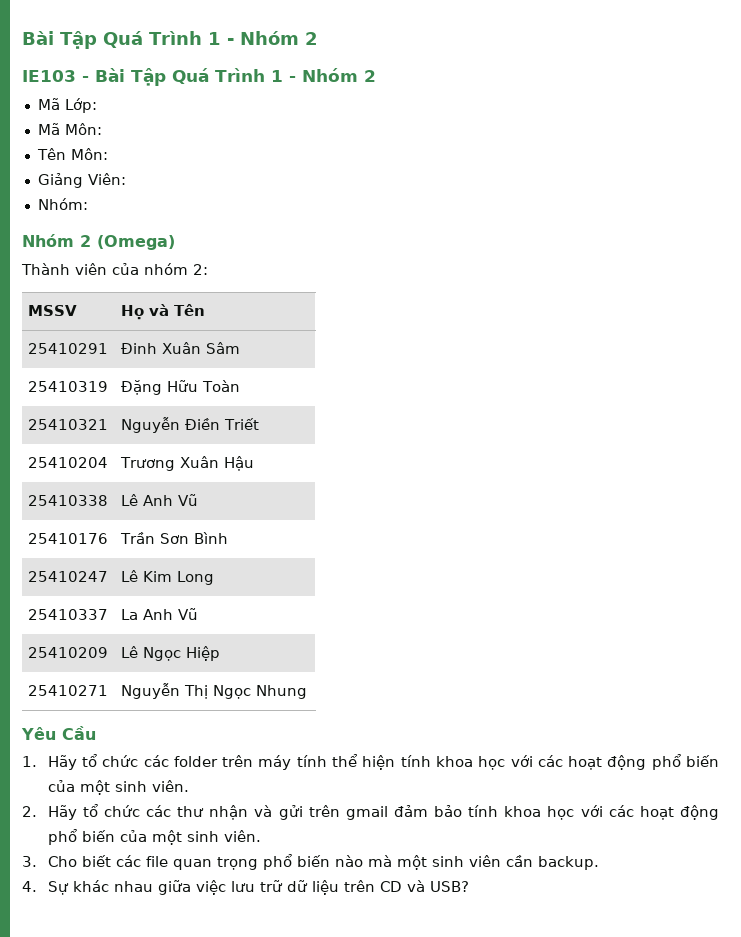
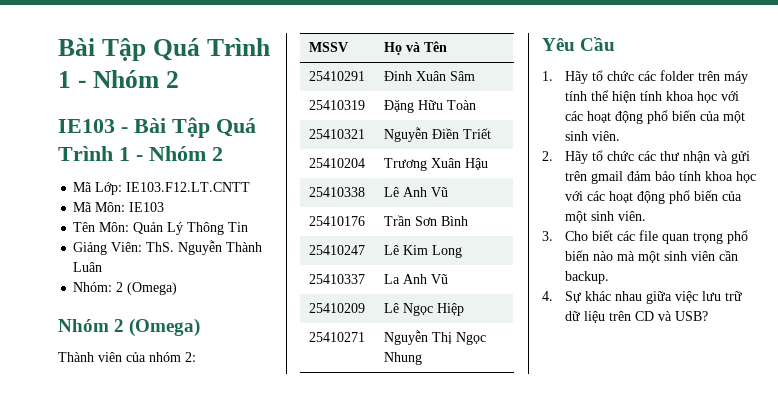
- Mã Lớp:
+ Mã Lớp: IE103.F12.LT.CNTT
- Mã Môn:
+ Mã Môn: IE103
- Tên Môn:
- Giảng Viên:
+ Tên Môn: Quản Lý Thông Tin
+ Giảng Viên: ThS. Nguyễn Thành Luân
- Nhóm:
+ Nhóm: 2 (Omega)

